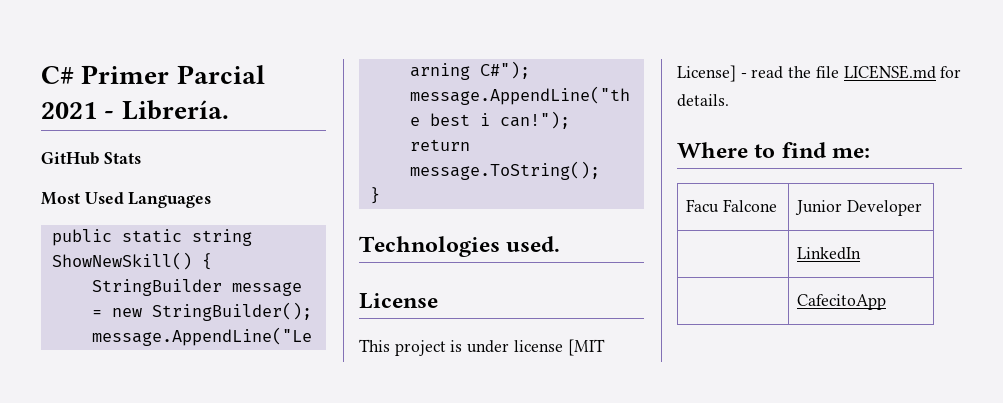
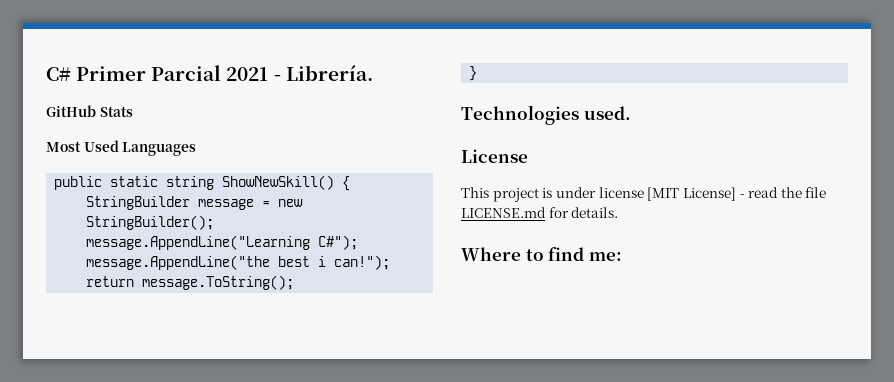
- Facu Falcone | Junior Developer
- | LinkedIn
- | CafecitoApp

